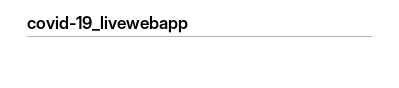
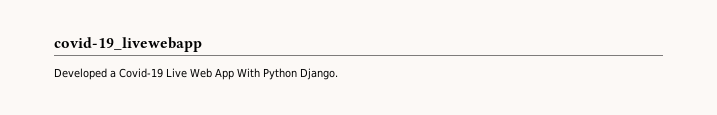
+ Developed a Covid-19 Live Web App With Python Django.

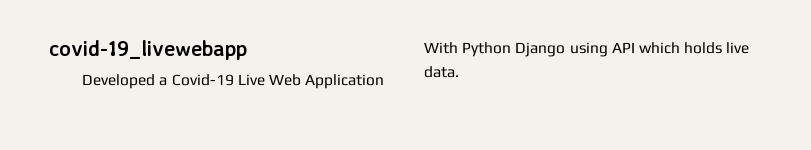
- Developed a Covid-19 Live Web App With Python Django.
+ Developed a Covid-19 Live Web Application With Python Django using API which holds live data.

